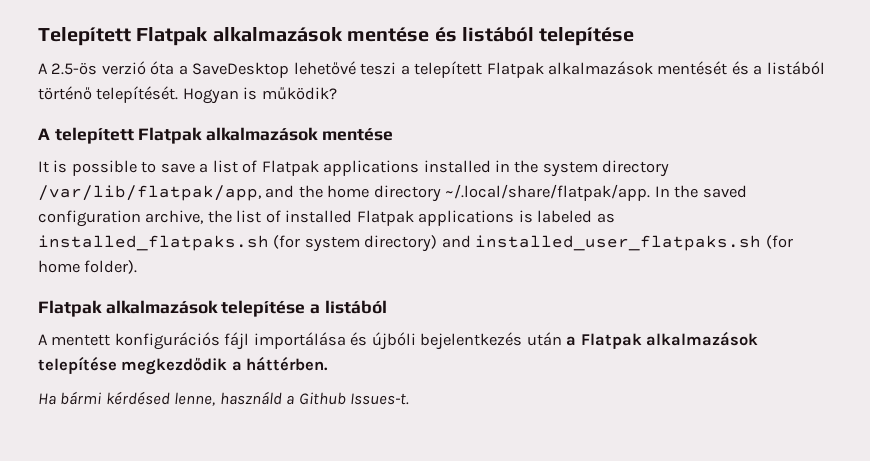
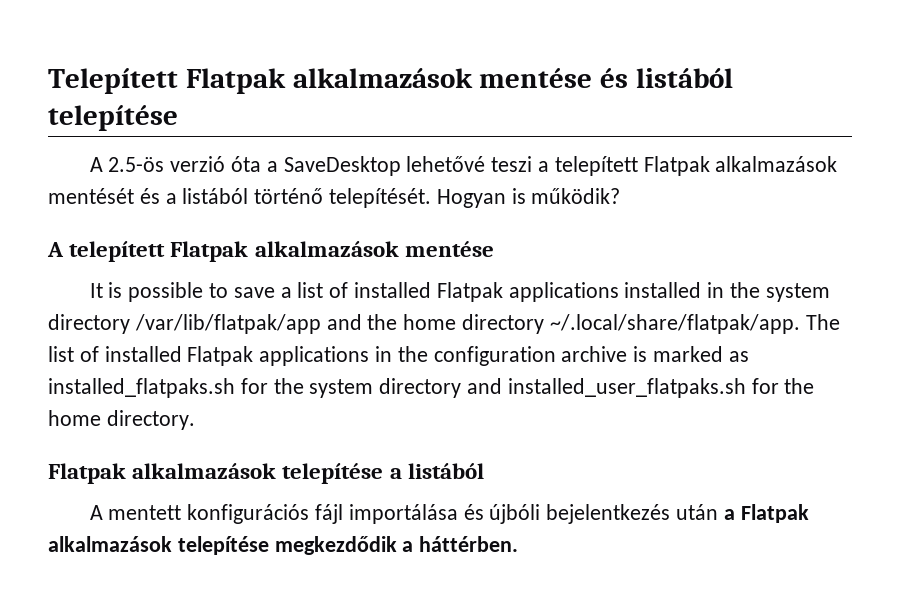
- It is possible to save a list of Flatpak applications installed in the system directory /var/lib/flatpak/app, and the home directory ~/.local/share/flatpak/app. In the saved configuration archive, the list of installed Flatpak applications is labeled as installed_flatpaks.sh (for system directory) and installed_user_flatpaks.sh (for home folder).
+ It is possible to save a list of installed Flatpak applications installed in the system directory /var/lib/flatpak/app and the home directory ~/.local/share/flatpak/app. The list of installed Flatpak applications in the configuration archive is marked as installed_flatpaks.sh for the system directory and installed_user_flatpaks.sh for the home directory.
- Ha bármi kérdésed lenne, használd a Github Issues-t.

